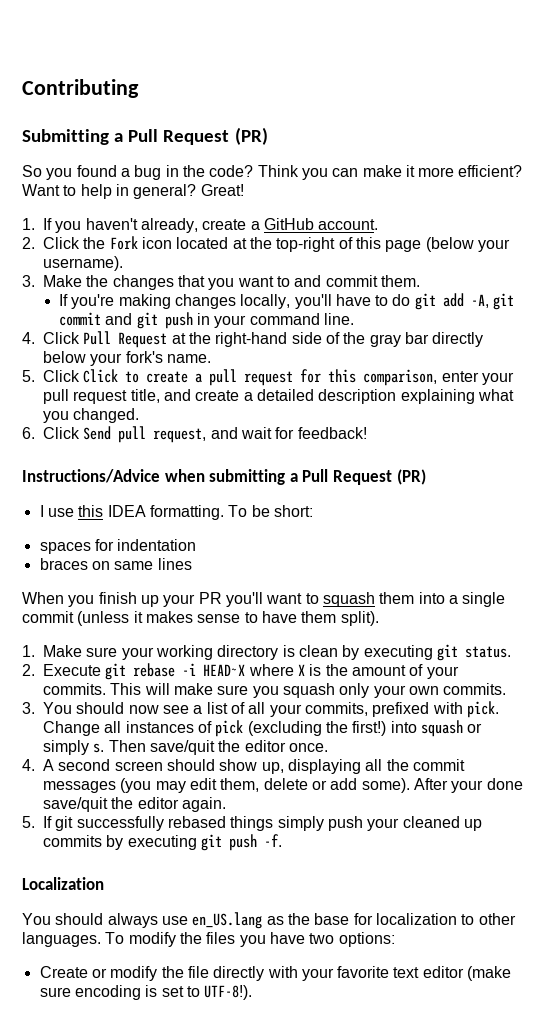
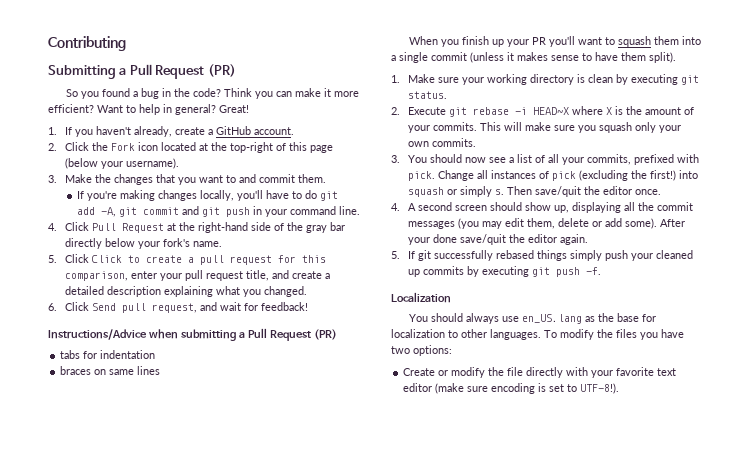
- I use this IDEA formatting. To be short:
- spaces for indentation
+ tabs for indentation

